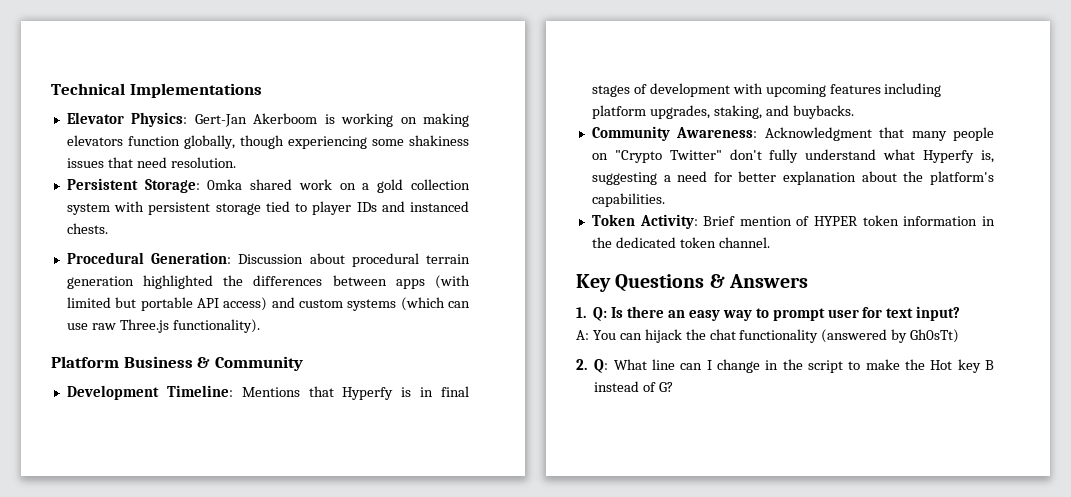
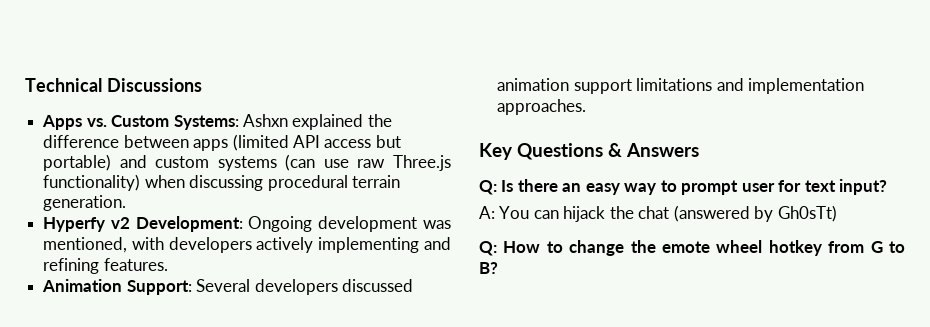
- Technical Implementations
- Elevator Physics: Gert-Jan Akerboom is working on making elevators function globally, though experiencing some shakiness issues that need resolution.
- Persistent Storage: 0mka shared work on a gold collection system with persistent storage tied to player IDs and instanced chests.
- Procedural Generation: Discussion about procedural terrain generation highlighted the differences between apps (with limited but portable API access) and custom systems (which can use raw Three.js functionality).
- Platform Business & Community
- Development Timeline: Mentions that Hyperfy is in final stages of development with upcoming features including platform upgrades, staking, and buybacks.
- Community Awareness: Acknowledgment that many people on "Crypto Twitter" don't fully understand what Hyperfy is, suggesting a need for better explanation about the platform's capabilities.
- Token Activity: Brief mention of HYPER token information in the dedicated token channel.
+ Technical Discussions
+ Apps vs. Custom Systems: Ashxn explained the difference between apps (limited API access but portable) and custom systems (can use raw Three.js functionality) when discussing procedural terrain generation.
+ Hyperfy v2 Development: Ongoing development was mentioned, with developers actively implementing and refining features.
+ Animation Support: Several developers discussed animation support limitations and implementation approaches.
- 1. Q: Is there an easy way to prompt user for text input?
+ Q: Is there an easy way to prompt user for text input?
- A: You can hijack the chat functionality (answered by Gh0sTt)
+ A: You can hijack the chat (answered by Gh0sTt)
- 2. Q: What line can I change in the script to make the Hot key B instead of G?
+ Q: How to change the emote wheel hotkey from G to B?

